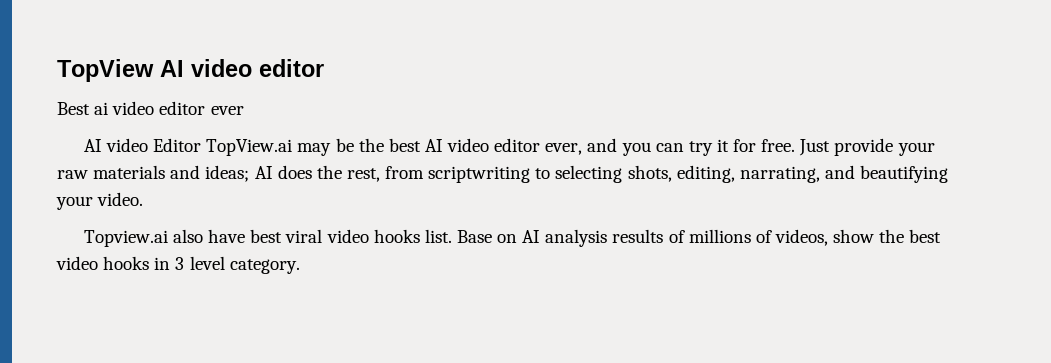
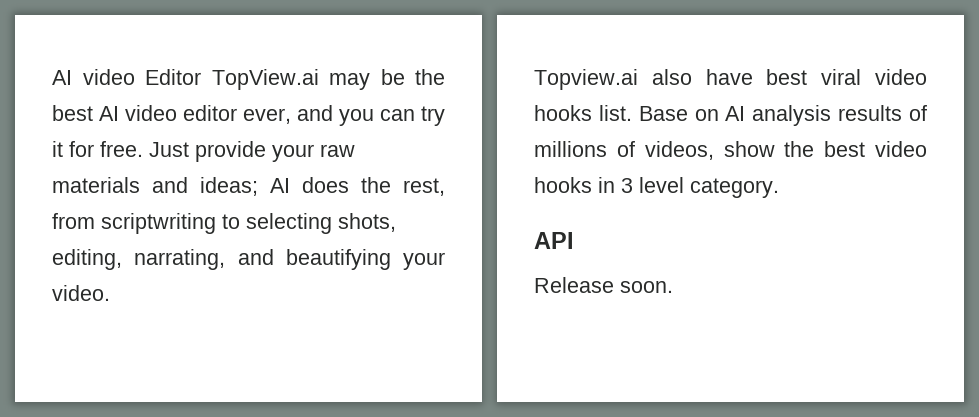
- TopView AI video editor
- Best ai video editor ever
+ API
+ Release soon.

